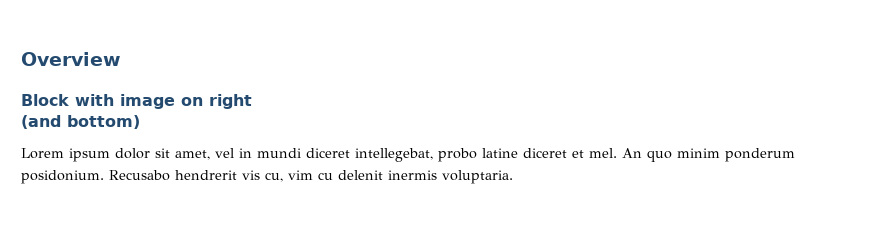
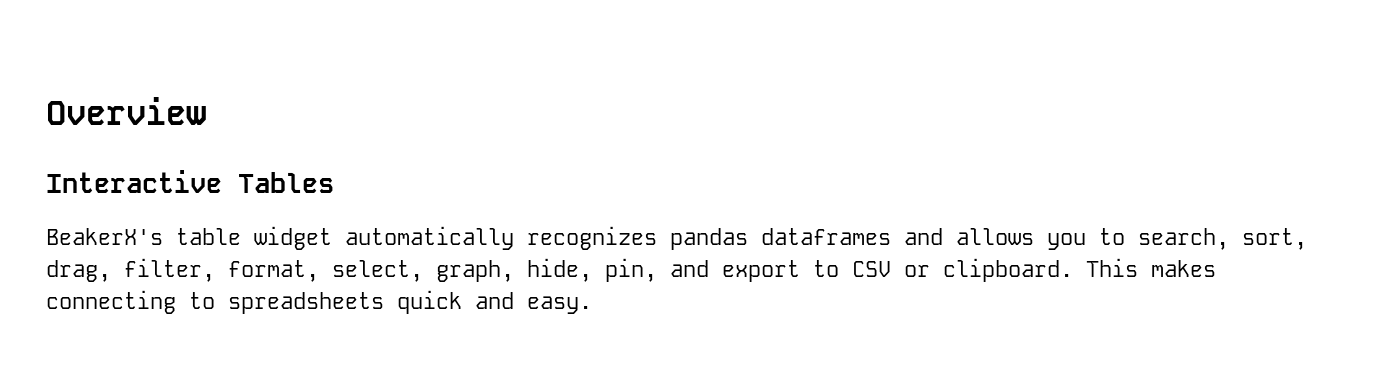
- Block with image on right
- (and bottom)
- Lorem ipsum dolor sit amet, vel in mundi diceret intellegebat, probo latine diceret et mel. An quo minim ponderum posidonium. Recusabo hendrerit vis cu, vim cu delenit inermis voluptaria.
+ Interactive Tables
+ BeakerX's table widget automatically recognizes pandas dataframes and allows you to search, sort, drag, filter, format, select, graph, hide, pin, and export to CSV or clipboard. This makes connecting to spreadsheets quick and easy.

